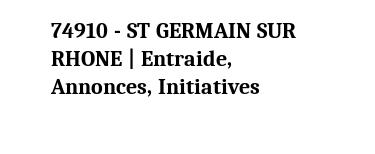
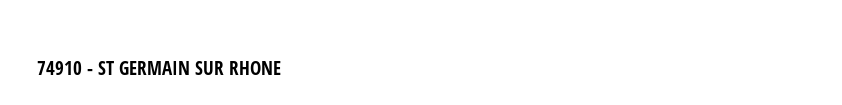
- 74910 - ST GERMAIN SUR RHONE | Entraide, Annonces, Initiatives
+ 74910 - ST GERMAIN SUR RHONE

